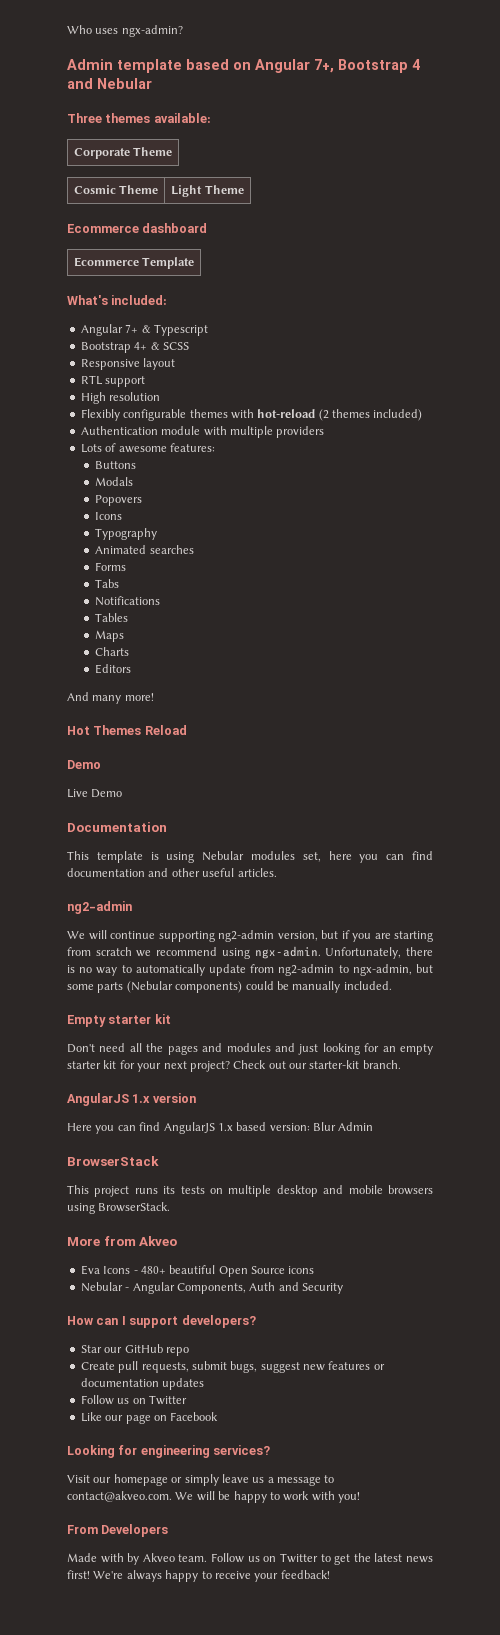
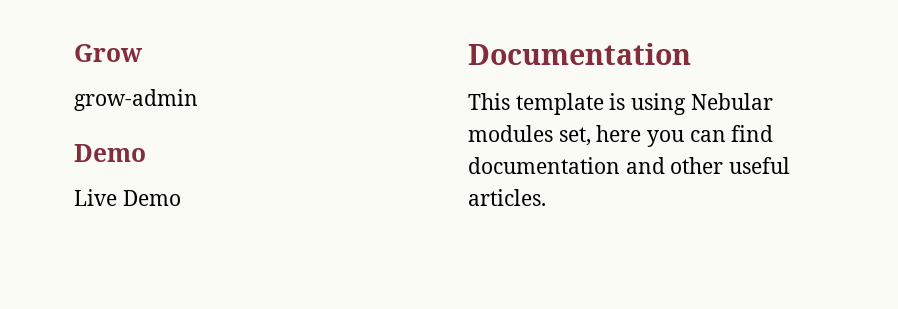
- Who uses ngx-admin?
- Admin template based on Angular 7+, Bootstrap 4 and Nebular
- Three themes available:
- Corporate Theme
- Cosmic Theme | Light Theme
- Ecommerce dashboard
- Ecommerce Template
- What's included:
- Angular 7+ & Typescript
- Bootstrap 4+ & SCSS
- Responsive layout
- RTL support
- High resolution
- Flexibly configurable themes with hot-reload (2 themes included)
- Authentication module with multiple providers
- Lots of awesome features:
- Buttons
- Modals
- Popovers
- Icons
- Typography
- Animated searches
- Forms
- Tabs
- Notifications
- Tables
- Maps
- Charts
- Editors
- And many more!
- Hot Themes Reload
+ Grow
+ grow-admin
  This template is using Nebular modules set, here you can find documentation and other useful articles.
- ng2-admin
- We will continue supporting ng2-admin version, but if you are starting from scratch we recommend using ngx-admin. Unfortunately, there is no way to automatically update from ng2-admin to ngx-admin, but some parts (Nebular components) could be manually included.
- Empty starter kit
- Don't need all the pages and modules and just looking for an empty starter kit for your next project? Check out our starter-kit branch.
- AngularJS 1.x version
- Here you can find AngularJS 1.x based version: Blur Admin
- BrowserStack
- This project runs its tests on multiple desktop and mobile browsers using BrowserStack.
- More from Akveo
- Eva Icons - 480+ beautiful Open Source icons
- Nebular - Angular Components, Auth and Security
- How can I support developers?
- Star our GitHub repo
- Create pull requests, submit bugs, suggest new features or documentation updates
- Follow us on Twitter
- Like our page on Facebook
- Looking for engineering services?
- Visit our homepage or simply leave us a message to contact@akveo.com. We will be happy to work with you!
- From Developers
- Made with by Akveo team. Follow us on Twitter to get the latest news first! We're always happy to receive your feedback!

